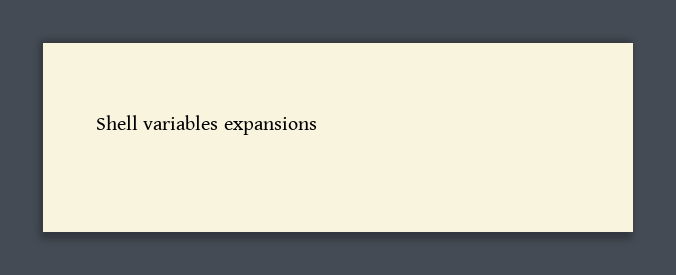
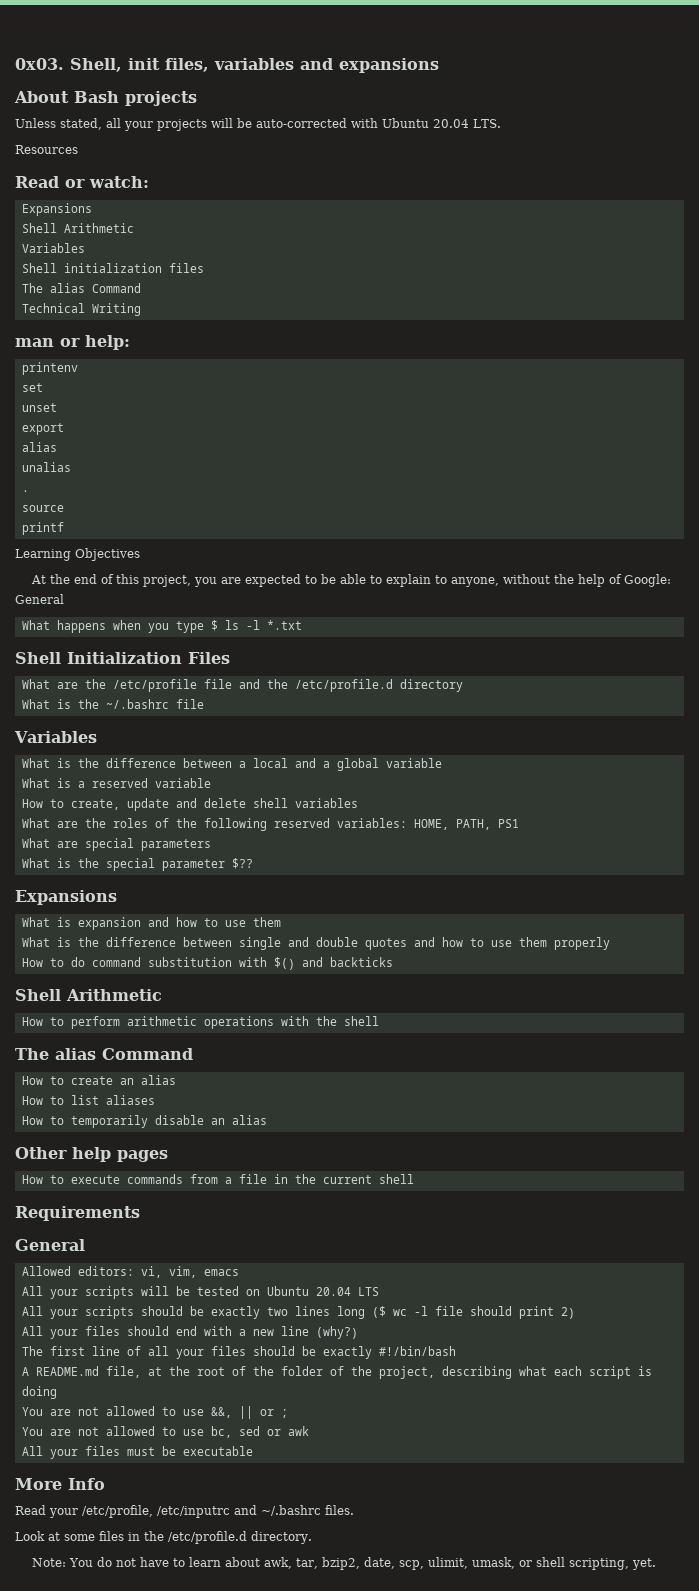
- Shell variables expansions
+ 0x03. Shell, init files, variables and expansions
+ About Bash projects
+ Unless stated, all your projects will be auto-corrected with Ubuntu 20.04 LTS.
+ Resources
+ Read or watch:
+ Expansions
+ Shell Arithmetic
+ Variables
+ Shell initialization files
+ The alias Command
+ Technical Writing
+ man or help:
+ printenv
+ set
+ unset
+ export
+ alias
+ unalias
+ .
+ source
+ printf
+ Learning Objectives
+ At the end of this project, you are expected to be able to explain to anyone, without the help of Google: General
+ What happens when you type $ ls -l *.txt
+ Shell Initialization Files
+ What are the /etc/profile file and the /etc/profile.d directory
+ What is the ~/.bashrc file
+ Variables
+ What is the difference between a local and a global variable
+ What is a reserved variable
+ How to create, update and delete shell variables
+ What are the roles of the following reserved variables: HOME, PATH, PS1
+ What are special parameters
+ What is the special parameter $??
+ Expansions
+ What is expansion and how to use them
+ What is the difference between single and double quotes and how to use them properly
+ How to do command substitution with $() and backticks
+ Shell Arithmetic
+ How to perform arithmetic operations with the shell
+ The alias Command
+ How to create an alias
+ How to list aliases
+ How to temporarily disable an alias
+ Other help pages
+ How to execute commands from a file in the current shell
+ Requirements
+ General
+ Allowed editors: vi, vim, emacs
+ All your scripts will be tested on Ubuntu 20.04 LTS
+ All your scripts should be exactly two lines long ($ wc -l file should print 2)
+ All your files should end with a new line (why?)
+ The first line of all your files should be exactly #!/bin/bash
+ A README.md file, at the root of the folder of the project, describing what each script is doing
+ You are not allowed to use &&, || or ;
+ You are not allowed to use bc, sed or awk
+ All your files must be executable
+ More Info
+ Read your /etc/profile, /etc/inputrc and ~/.bashrc files.
+ Look at some files in the /etc/profile.d directory.
+ Note: You do not have to learn about awk, tar, bzip2, date, scp, ulimit, umask, or shell scripting, yet.

